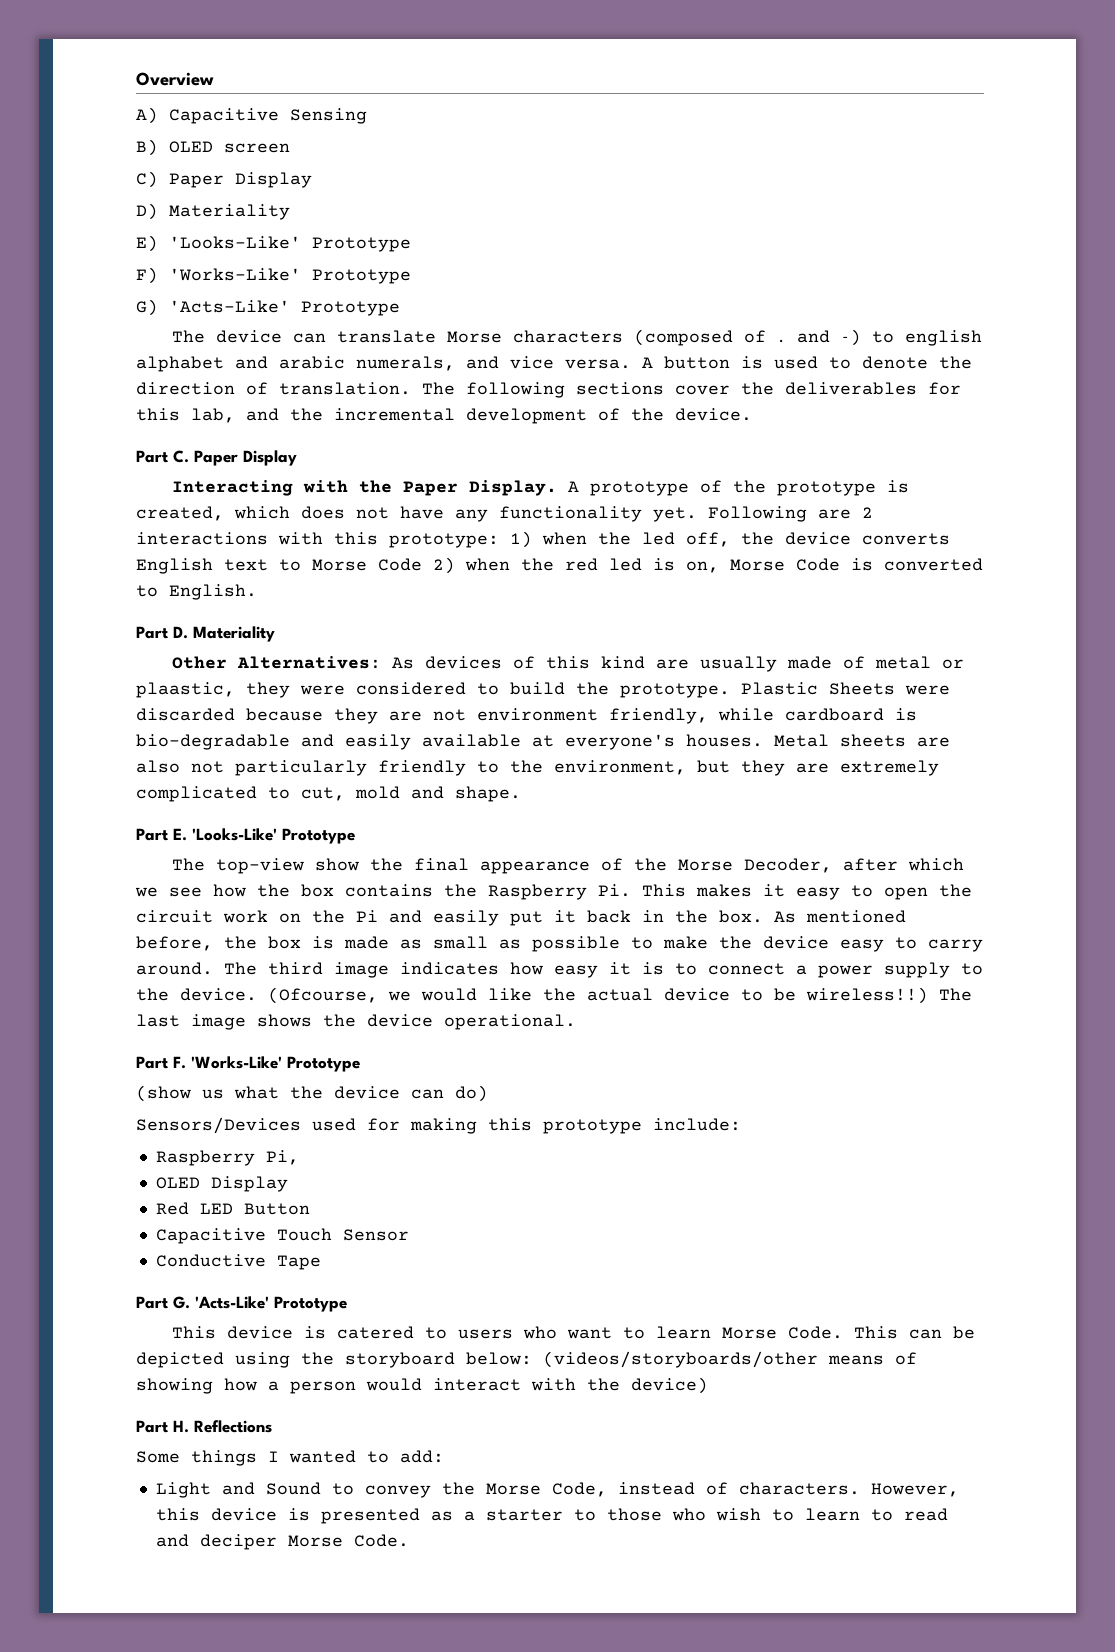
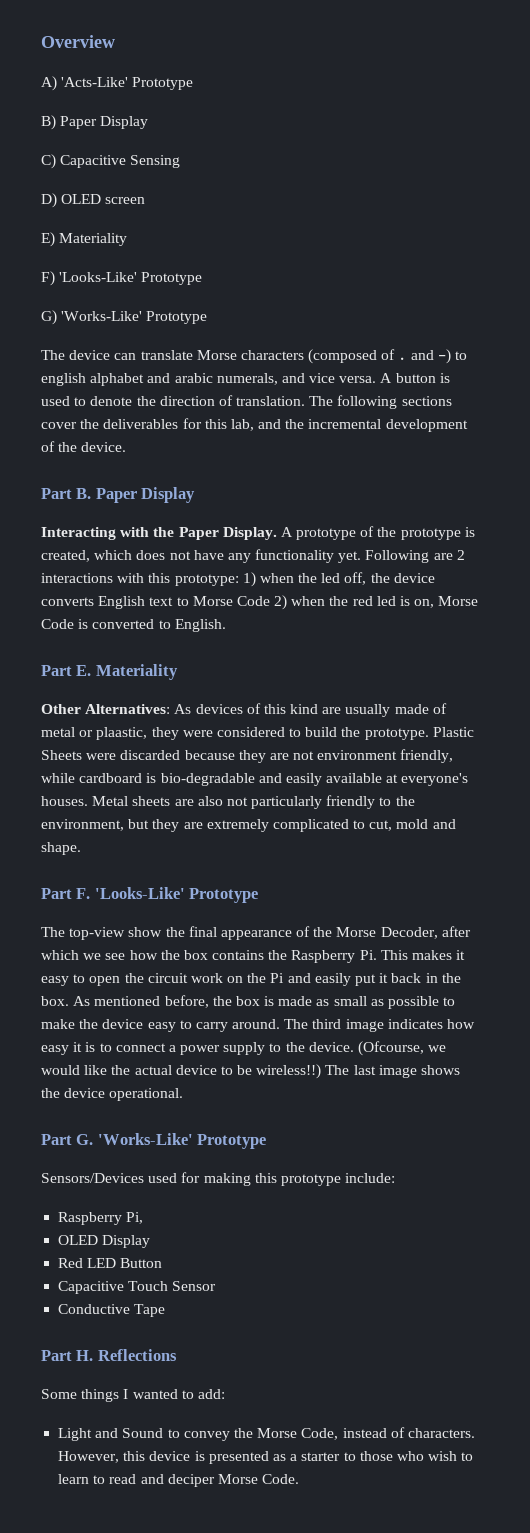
- A) Capacitive Sensing
+ A) 'Acts-Like' Prototype
+ B) Paper Display
+ C) Capacitive Sensing
- B) OLED screen
+ D) OLED screen
- C) Paper Display
- D) Materiality
- E) 'Looks-Like' Prototype
- F) 'Works-Like' Prototype
- G) 'Acts-Like' Prototype
+ E) Materiality
+ F) 'Looks-Like' Prototype
+ G) 'Works-Like' Prototype
- Part C. Paper Display
+ Part B. Paper Display
- Part D. Materiality
+ Part E. Materiality
- Part E. 'Looks-Like' Prototype
+ Part F. 'Looks-Like' Prototype
- Part F. 'Works-Like' Prototype
- (show us what the device can do)
+ Part G. 'Works-Like' Prototype
- Part G. 'Acts-Like' Prototype
- This device is catered to users who want to learn Morse Code. This can be depicted using the storyboard below: (videos/storyboards/other means of showing how a person would interact with the device)

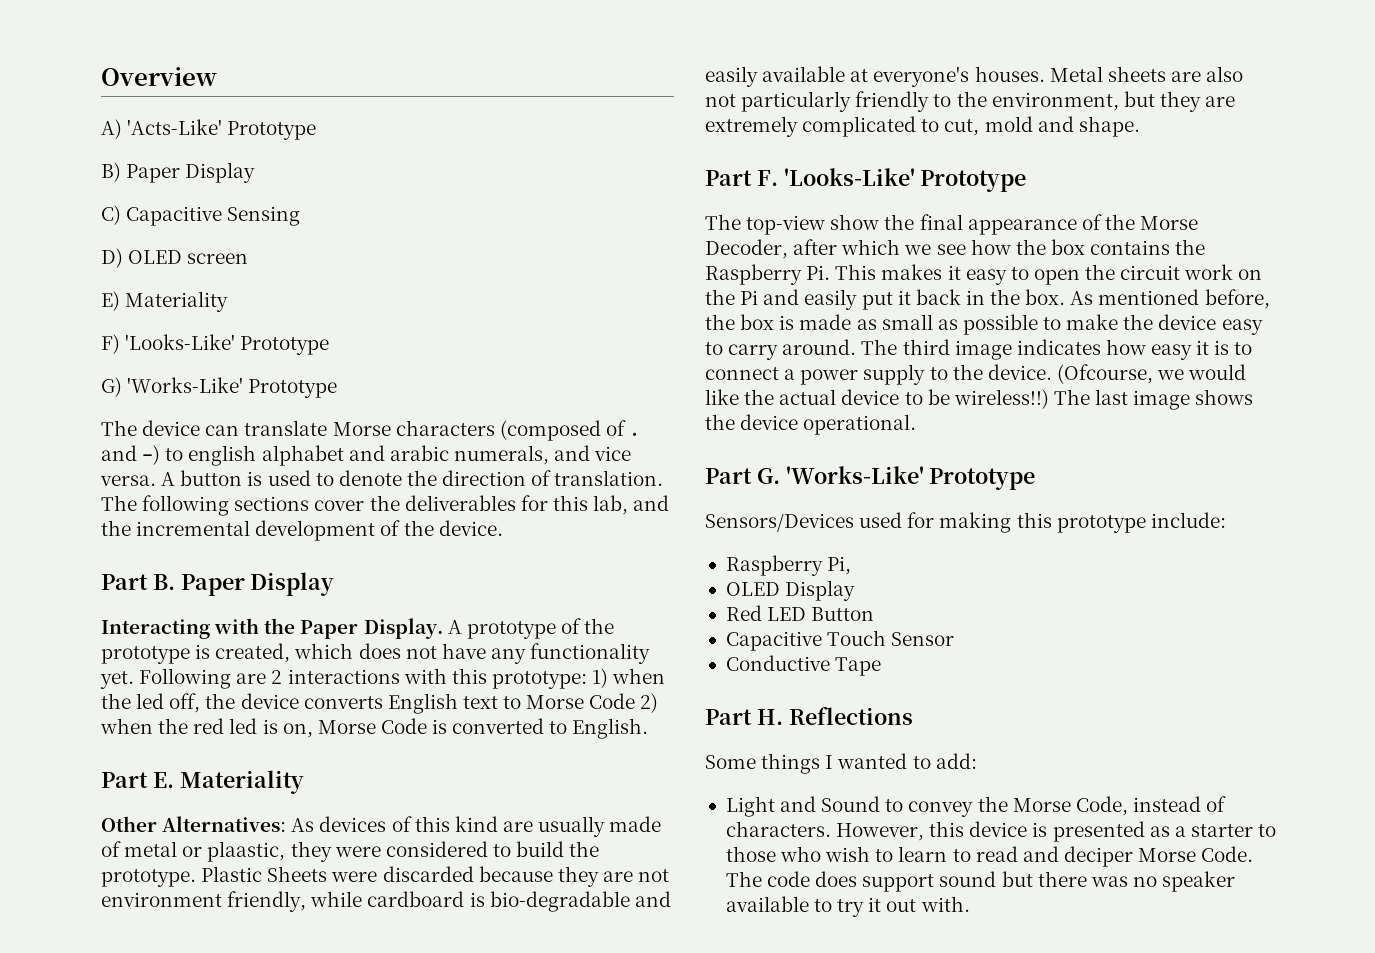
+ The code does support sound but there was no speaker available to try it out with.

